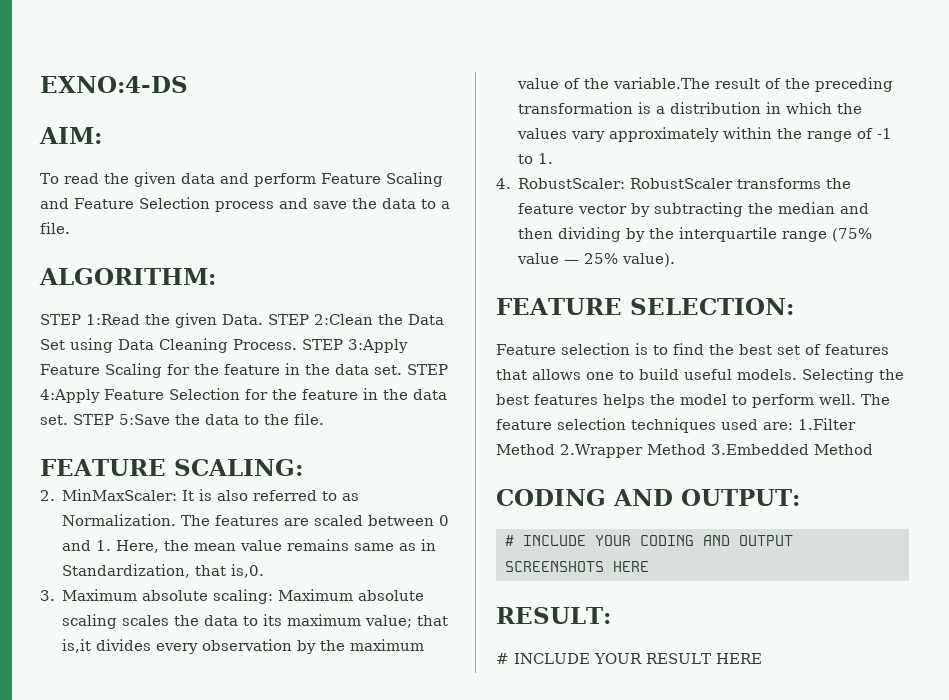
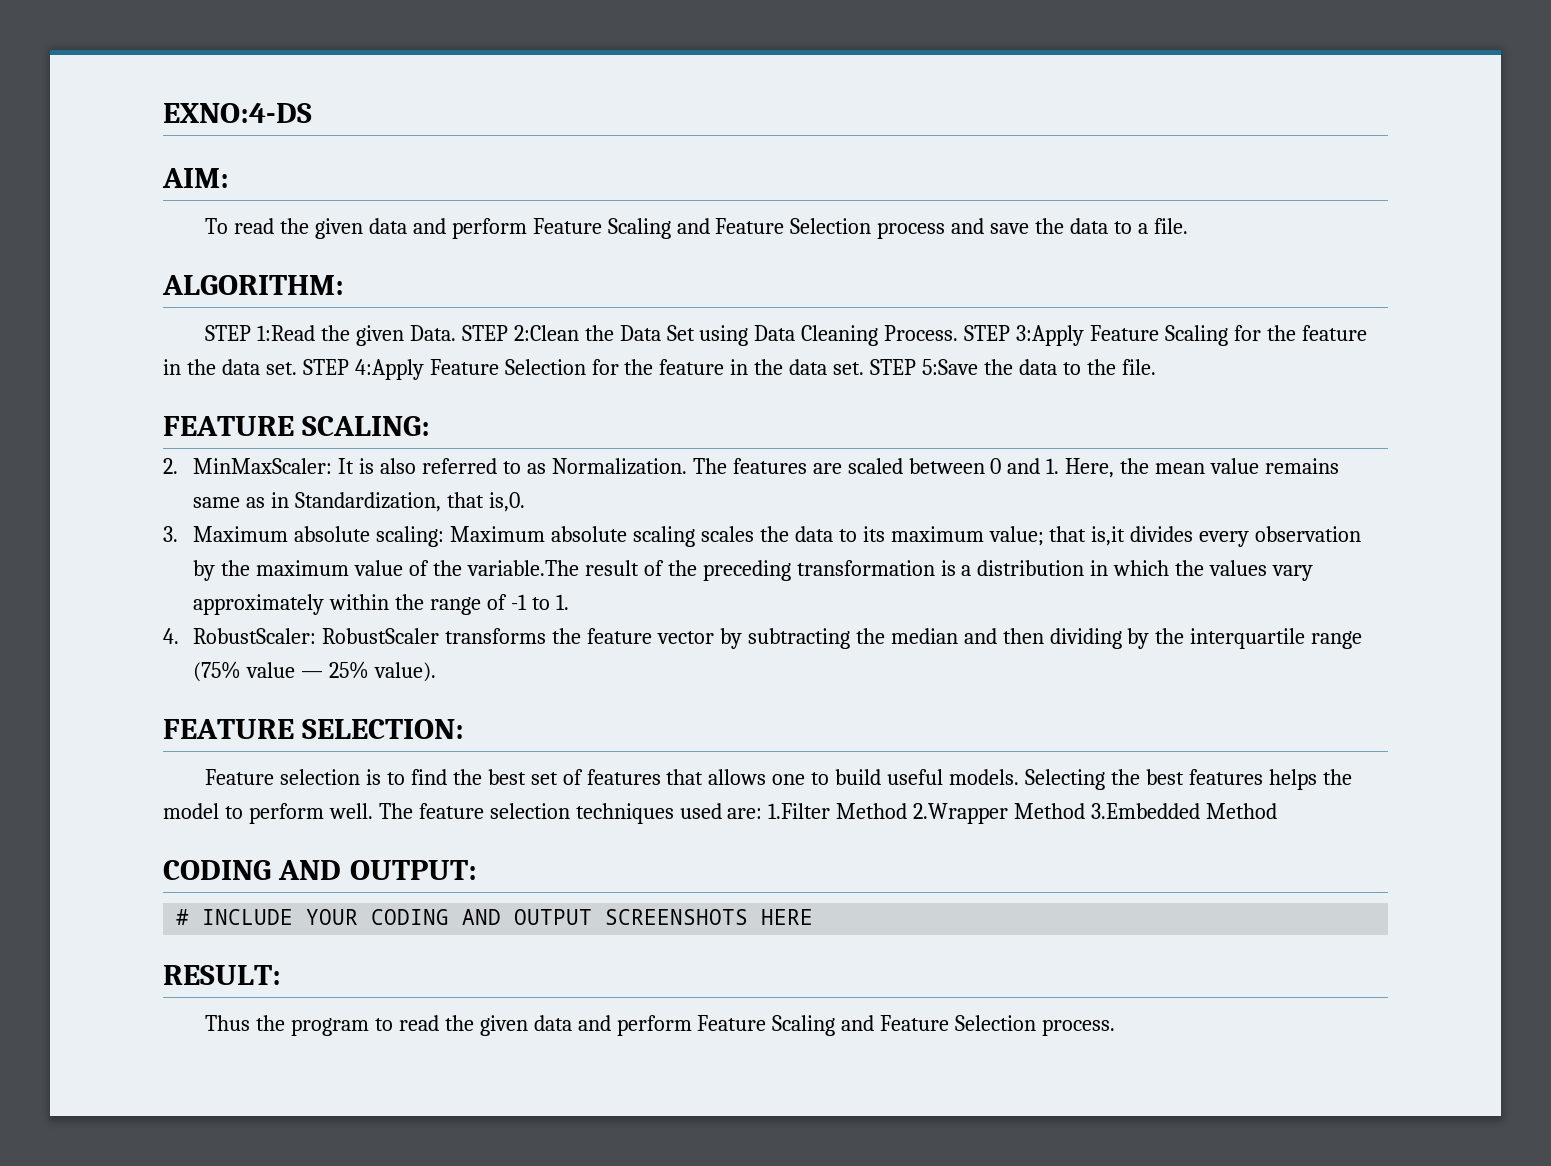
- # INCLUDE YOUR RESULT HERE
+ Thus the program to read the given data and perform Feature Scaling and Feature Selection process.

